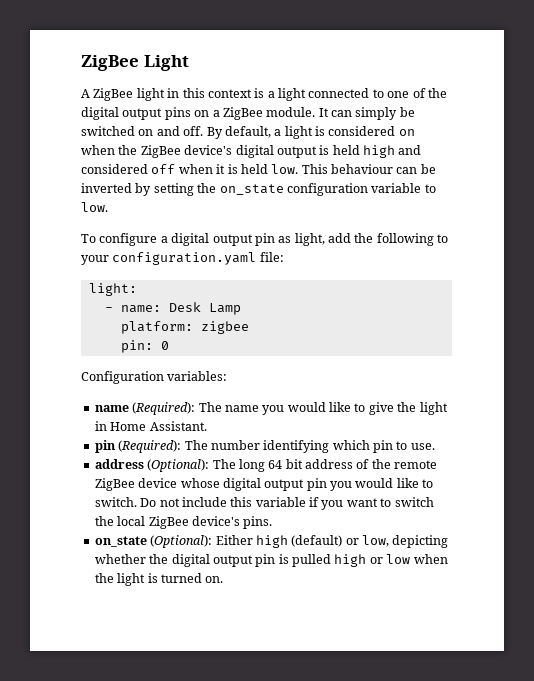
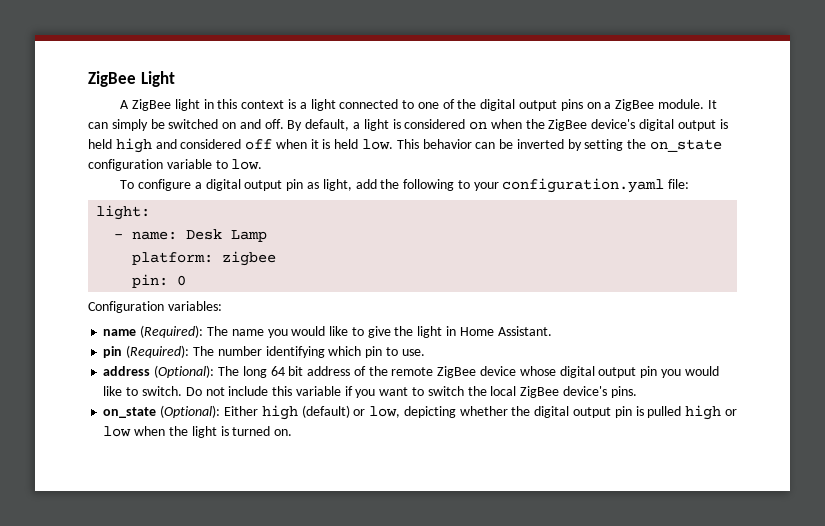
- This behaviour can be inverted by setting the on_state configuration variable to low.
+ This behavior can be inverted by setting the on_state configuration variable to low.

